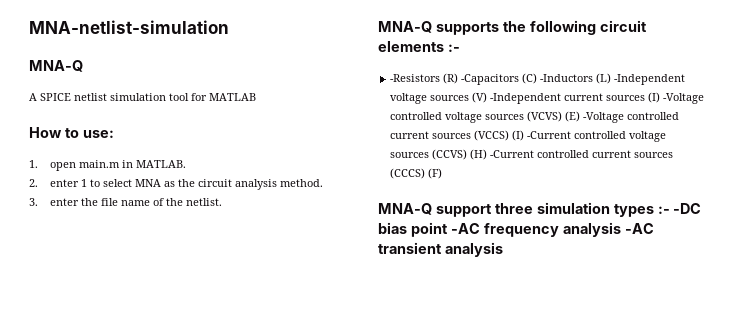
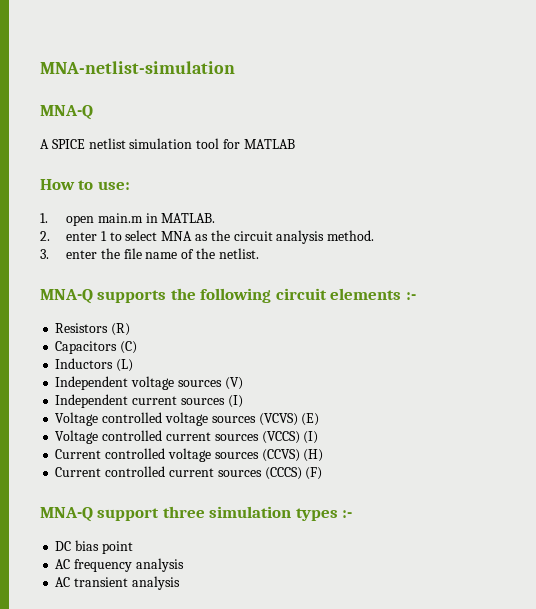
- -Resistors (R) -Capacitors (C) -Inductors (L) -Independent voltage sources (V) -Independent current sources (I) -Voltage controlled voltage sources (VCVS) (E) -Voltage controlled current sources (VCCS) (I) -Current controlled voltage sources (CCVS) (H) -Current controlled current sources (CCCS) (F)
+ Resistors (R)
+ Capacitors (C)
+ Inductors (L)
+ Independent voltage sources (V)
+ Independent current sources (I)
+ Voltage controlled voltage sources (VCVS) (E)
+ Voltage controlled current sources (VCCS) (I)
+ Current controlled voltage sources (CCVS) (H)
+ Current controlled current sources (CCCS) (F)
- MNA-Q support three simulation types :- -DC bias point -AC frequency analysis -AC transient analysis
+ MNA-Q support three simulation types :-
+ DC bias point
+ AC frequency analysis
+ AC transient analysis

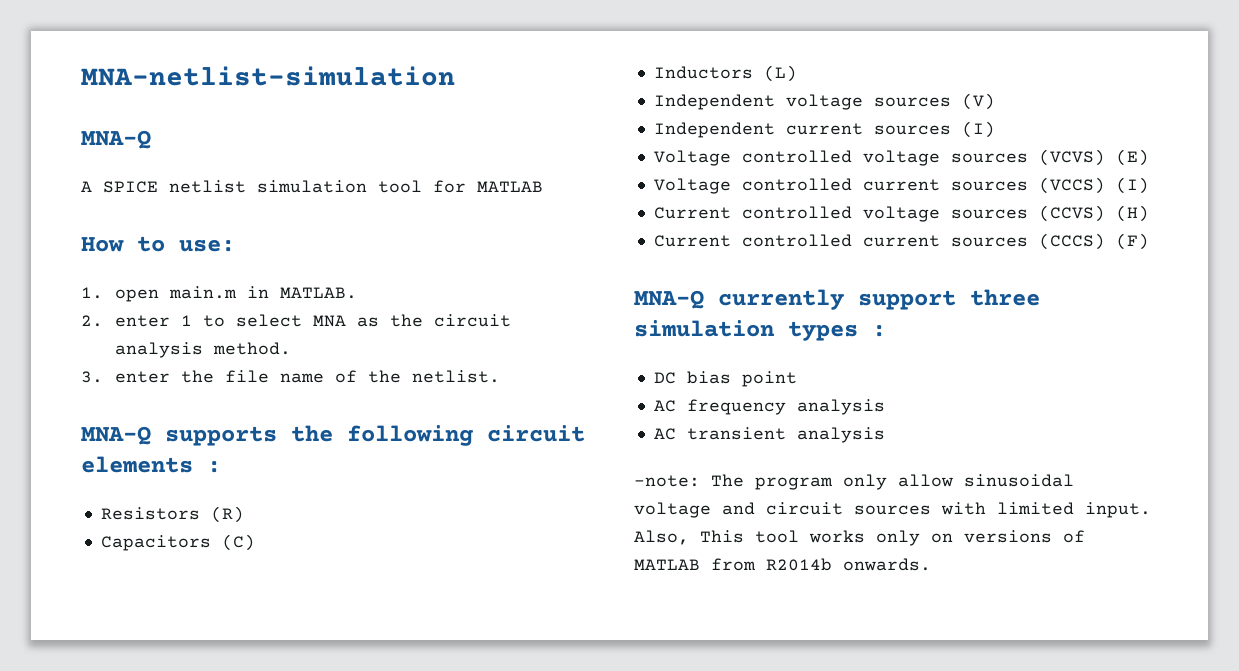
- MNA-Q supports the following circuit elements :-
+ MNA-Q supports the following circuit elements :
- MNA-Q support three simulation types :-
+ MNA-Q currently support three simulation types :
+ -note: The program only allow sinusoidal voltage and circuit sources with limited input. Also, This tool works only on versions of MATLAB from R2014b onwards.

